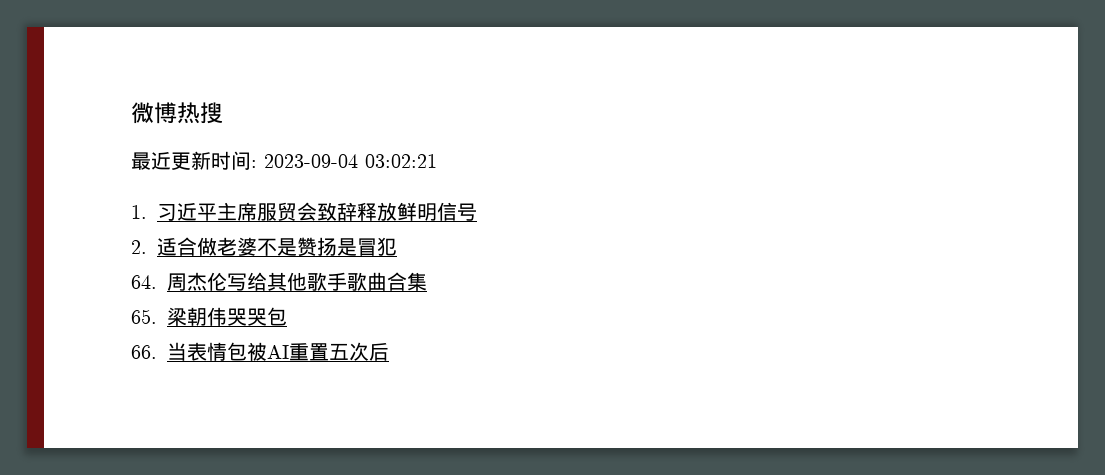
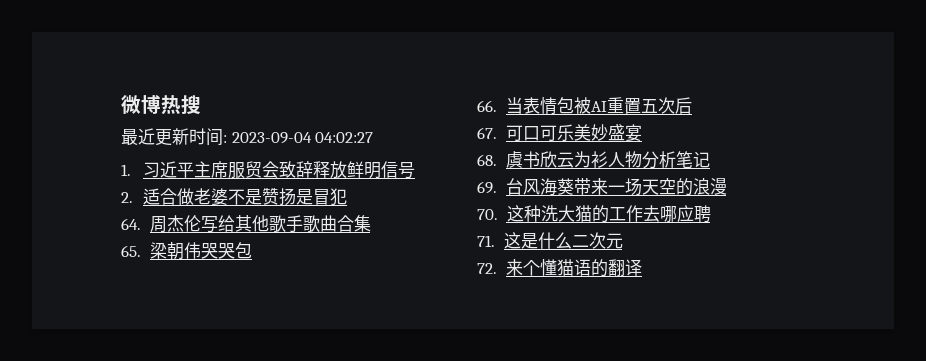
- 最近更新时间: 2023-09-04 03:02:21
+ 最近更新时间: 2023-09-04 04:02:27
+ 67.可口可乐美妙盛宴
+ 68.虞书欣云为衫人物分析笔记
+ 69.台风海葵带来一场天空的浪漫
+ 70.这种洗大猫的工作去哪应聘
+ 71.这是什么二次元
+ 72.来个懂猫语的翻译

